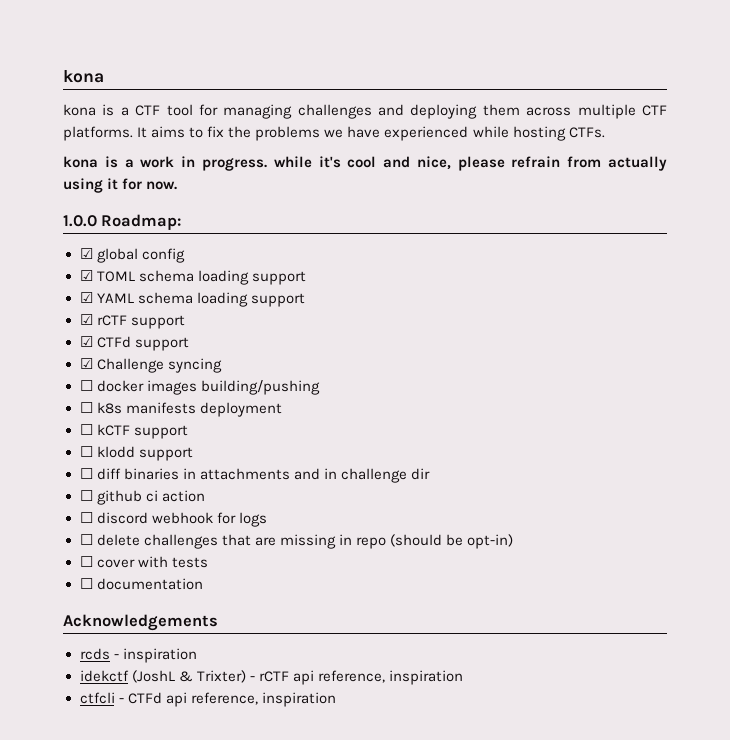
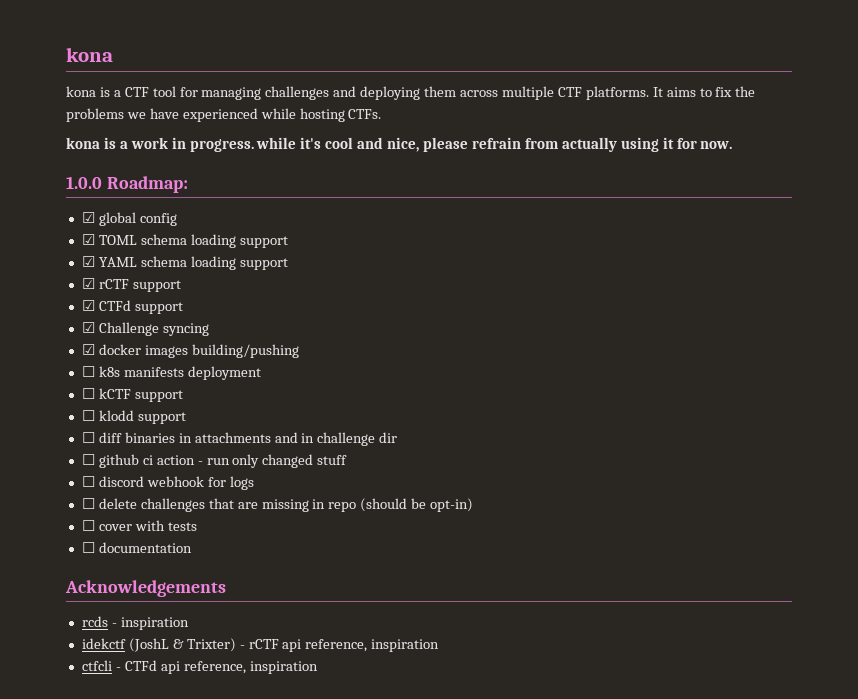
- ☐ docker images building/pushing
+ ☑ docker images building/pushing
- ☐ github ci action
+ ☐ github ci action - run only changed stuff

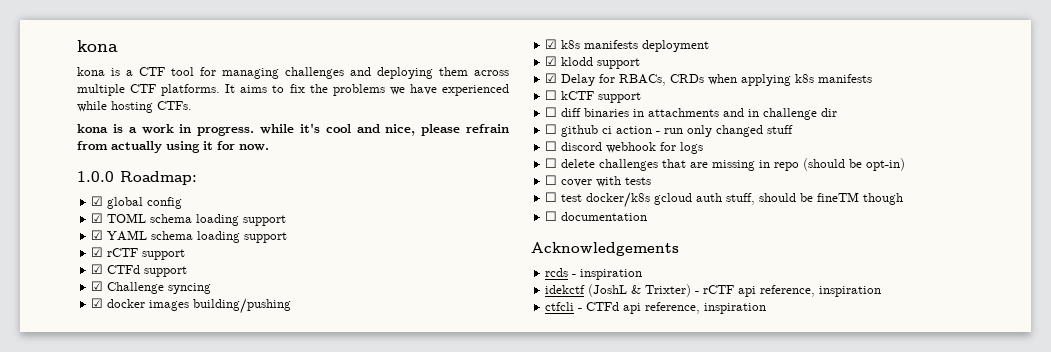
- ☐ k8s manifests deployment
+ ☑ k8s manifests deployment
+ ☑ klodd support
+ ☑ Delay for RBACs, CRDs when applying k8s manifests
- ☐ klodd support
+ ☐ test docker/k8s gcloud auth stuff, should be fineTM though

